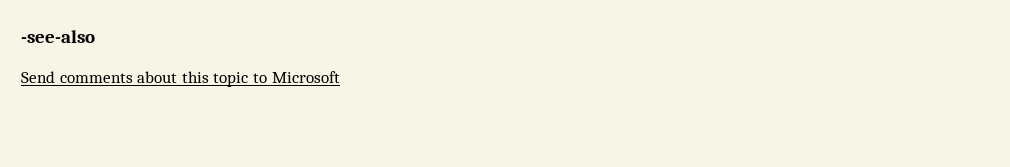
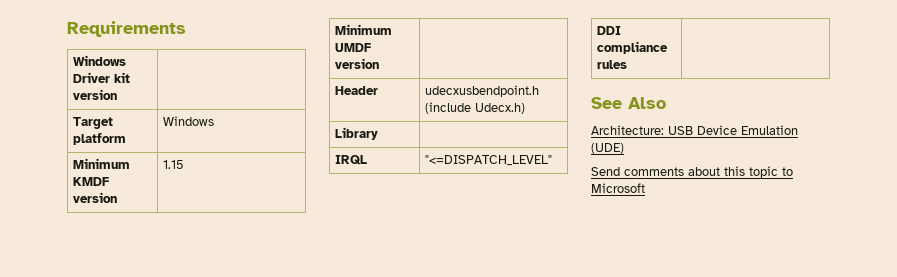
- -see-also
+ Requirements
+ Windows Driver kit version |
+ Target platform | Windows
+ Minimum KMDF version | 1.15
+ Minimum UMDF version |
+ Header | udecxusbendpoint.h (include Udecx.h)
+ Library |
+ IRQL | "<=DISPATCH_LEVEL"
+ DDI compliance rules |
+ See Also
+ Architecture: USB Device Emulation (UDE)

